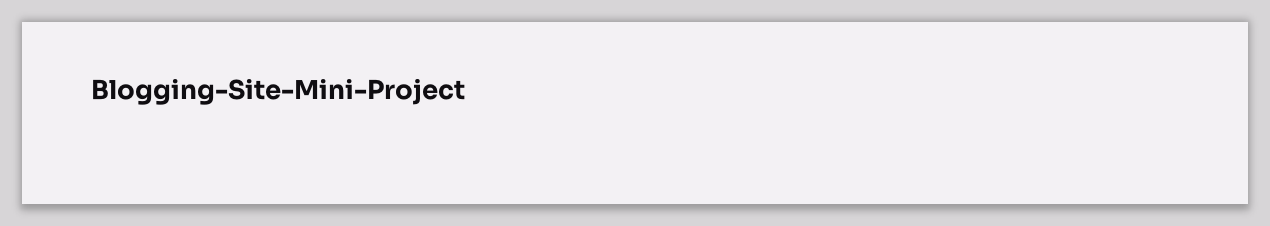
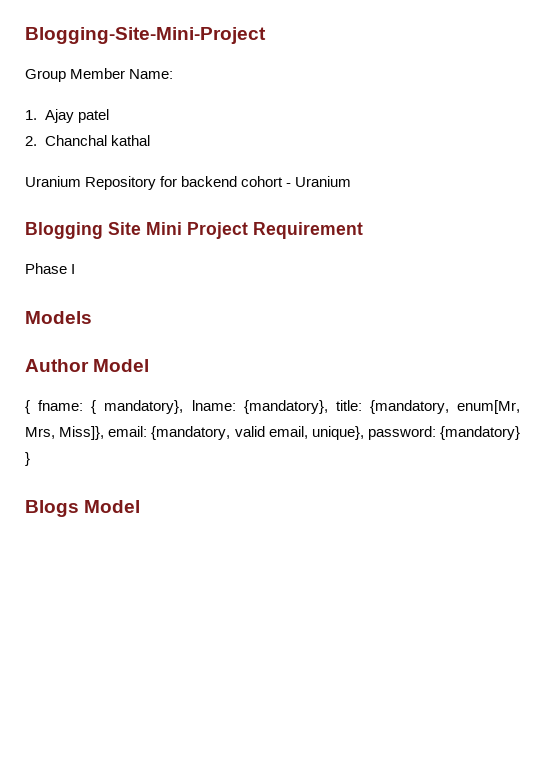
+ Group Member Name:
+ 1. Ajay patel
+ 2. Chanchal kathal
+ Uranium Repository for backend cohort - Uranium
+ Blogging Site Mini Project Requirement
+ Phase I
+ Models
+ Author Model
+ { fname: { mandatory}, lname: {mandatory}, title: {mandatory, enum[Mr, Mrs, Miss]}, email: {mandatory, valid email, unique}, password: {mandatory} }
+ Blogs Model

